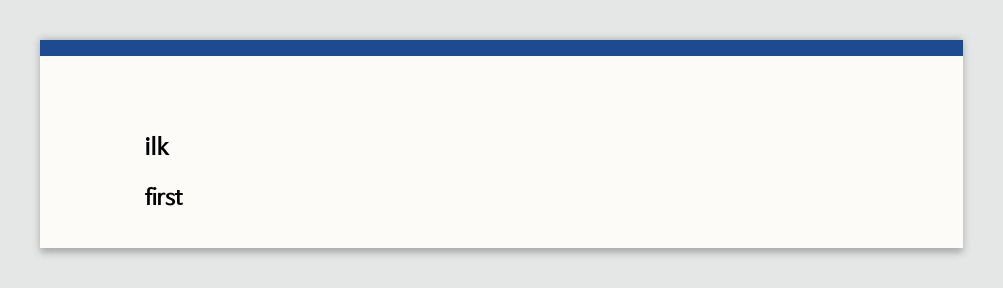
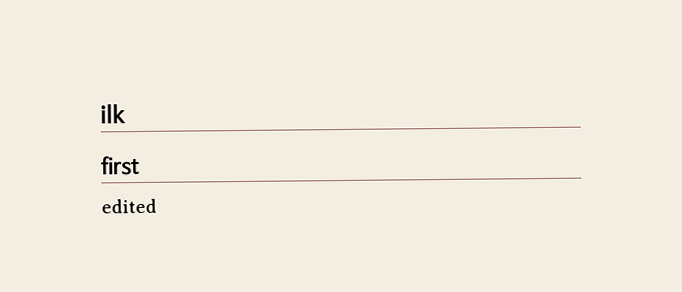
+ edited

